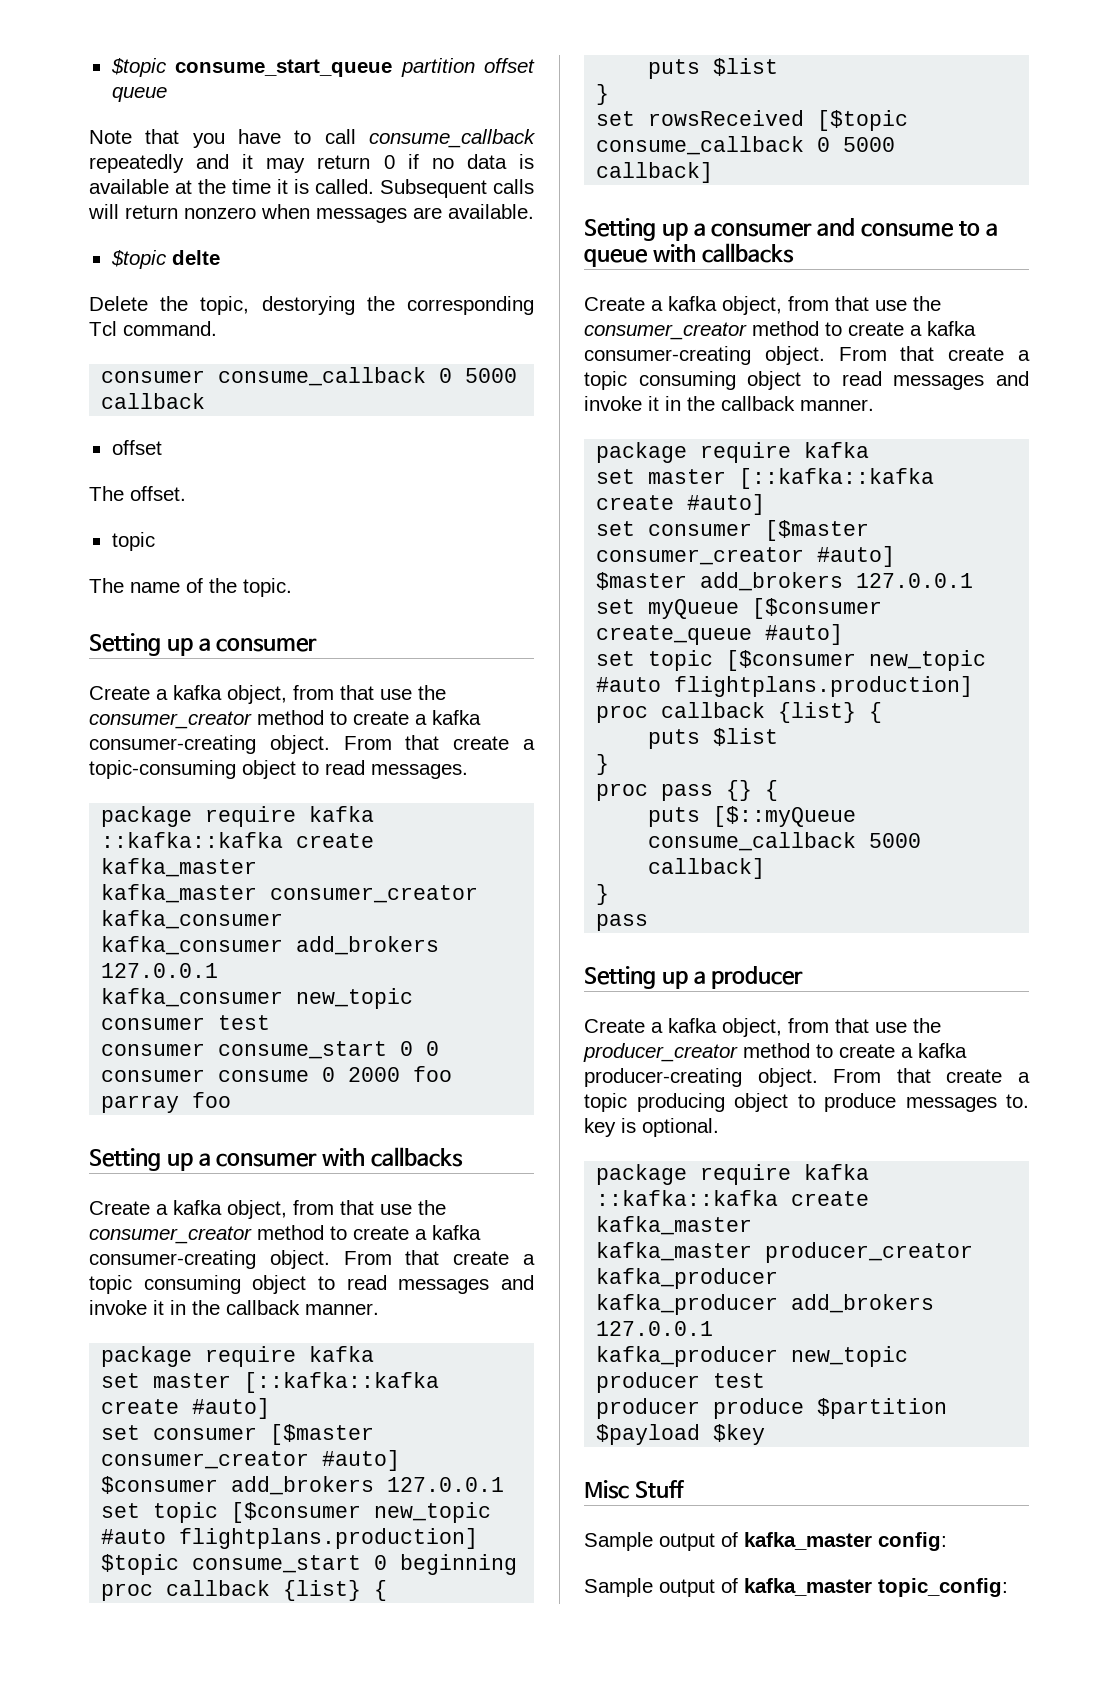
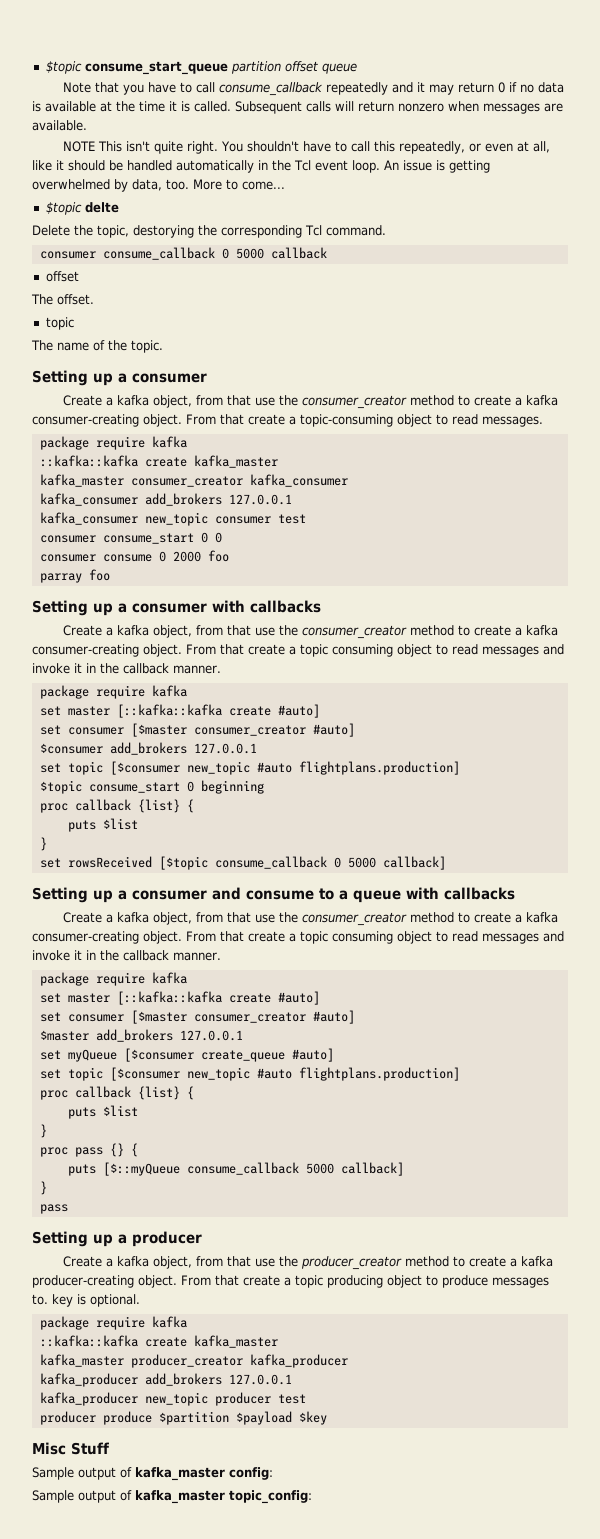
+ NOTE This isn't quite right. You shouldn't have to call this repeatedly, or even at all, like it should be handled automatically in the Tcl event loop. An issue is getting overwhelmed by data, too. More to come...

